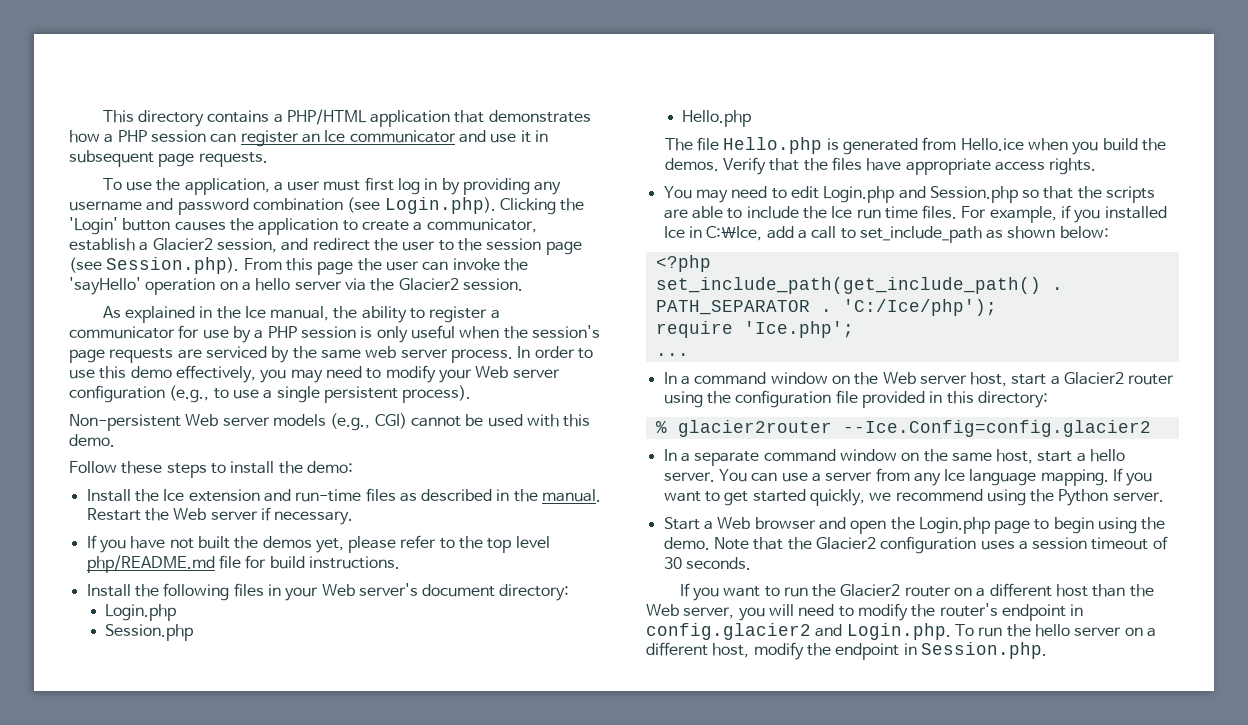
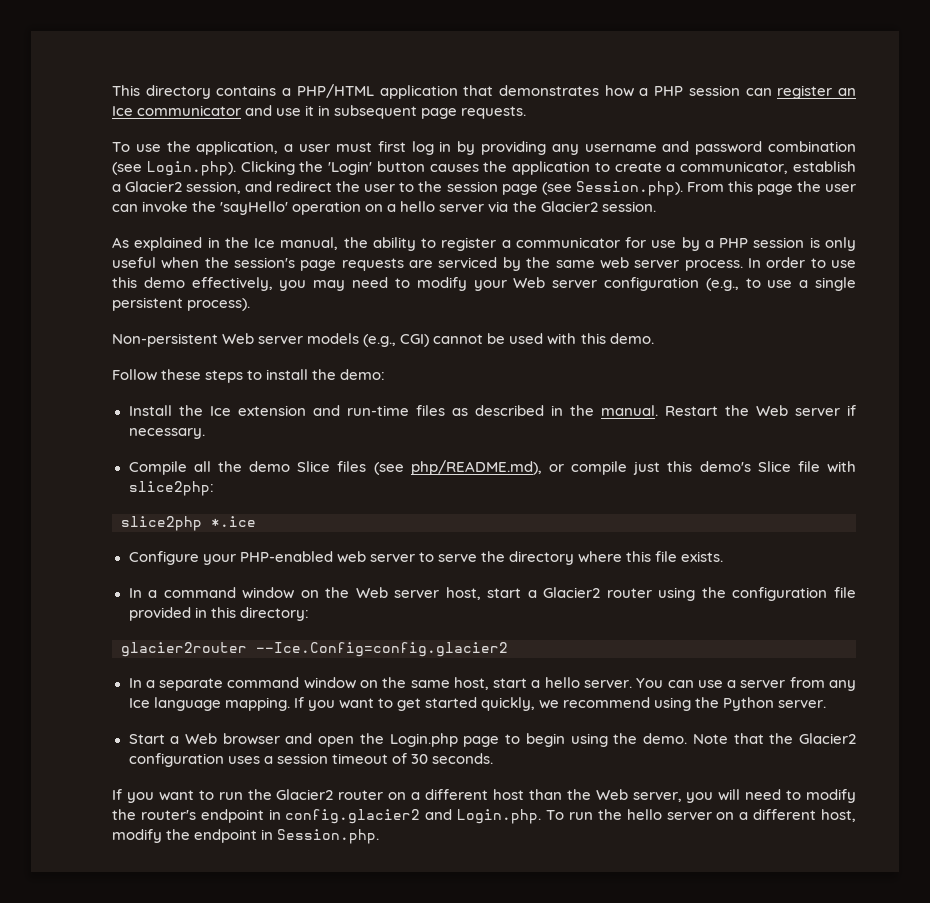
- If you have not built the demos yet, please refer to the top level php/README.md file for build instructions.
- Install the following files in your Web server's document directory:
- Login.php
- Session.php
- Hello.php
- The file Hello.php is generated from Hello.ice when you build the demos. Verify that the files have appropriate access rights.
- You may need to edit Login.php and Session.php so that the scripts are able to include the Ice run time files. For example, if you installed Ice in C:\Ice, add a call to set_include_path as shown below:
- <?php
- set_include_path(get_include_path() . PATH_SEPARATOR . 'C:/Ice/php');
- require 'Ice.php';
- ...
+ Compile all the demo Slice files (see php/README.md), or compile just this demo's Slice file with slice2php:
+ slice2php *.ice
+ Configure your PHP-enabled web server to serve the directory where this file exists.
- % glacier2router --Ice.Config=config.glacier2
+ glacier2router --Ice.Config=config.glacier2

